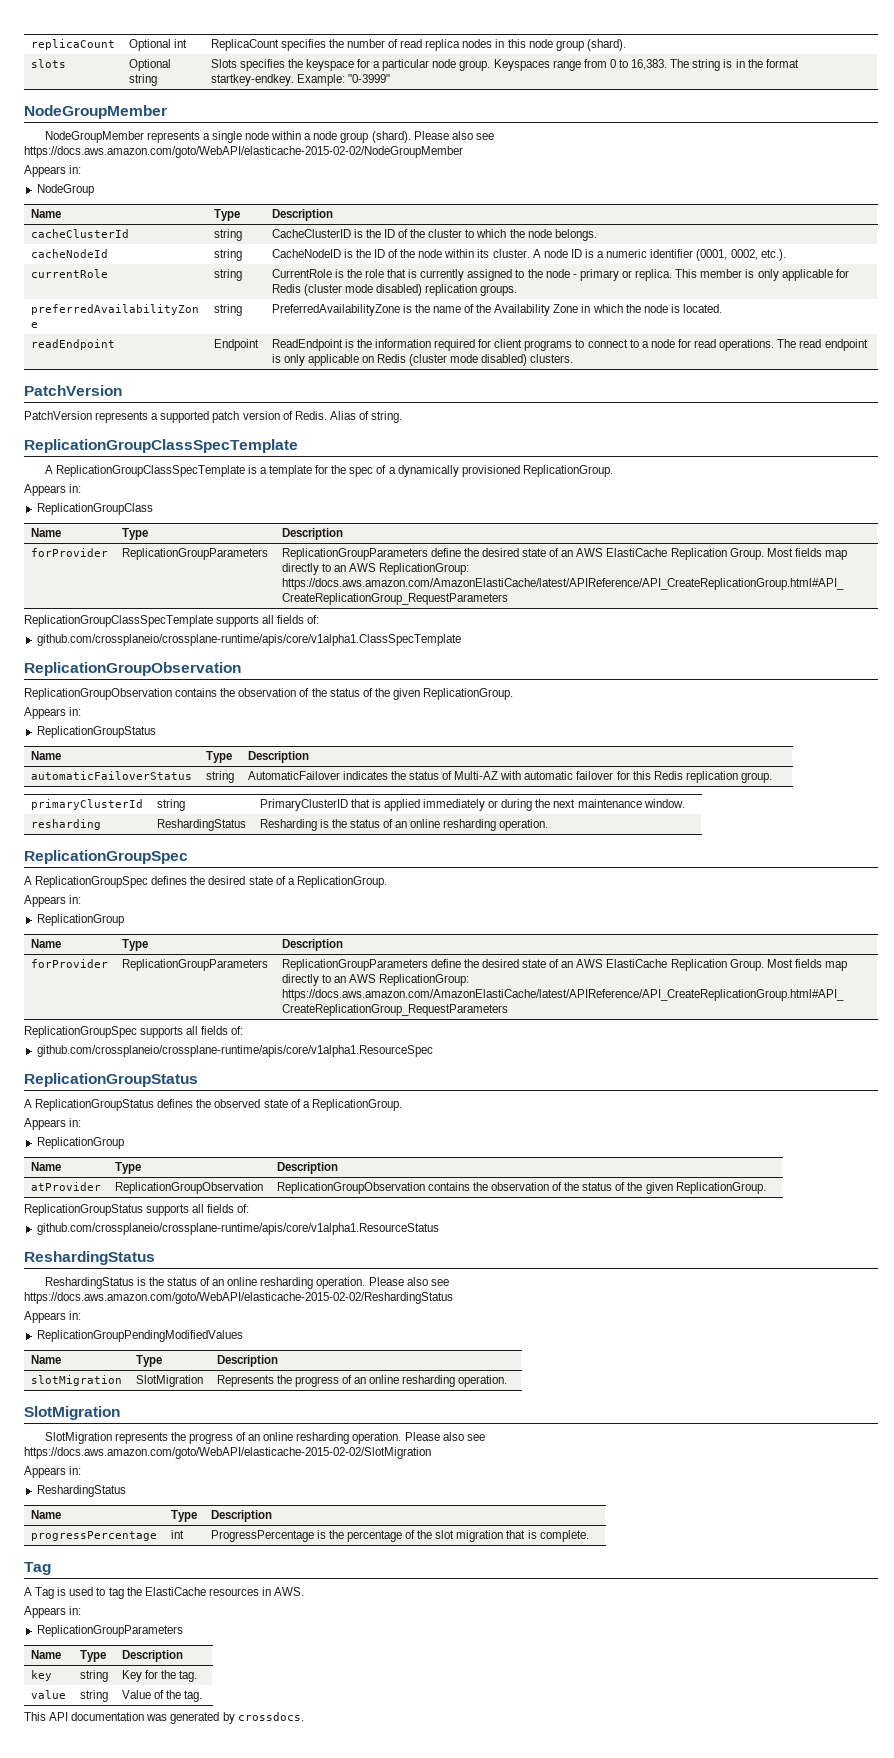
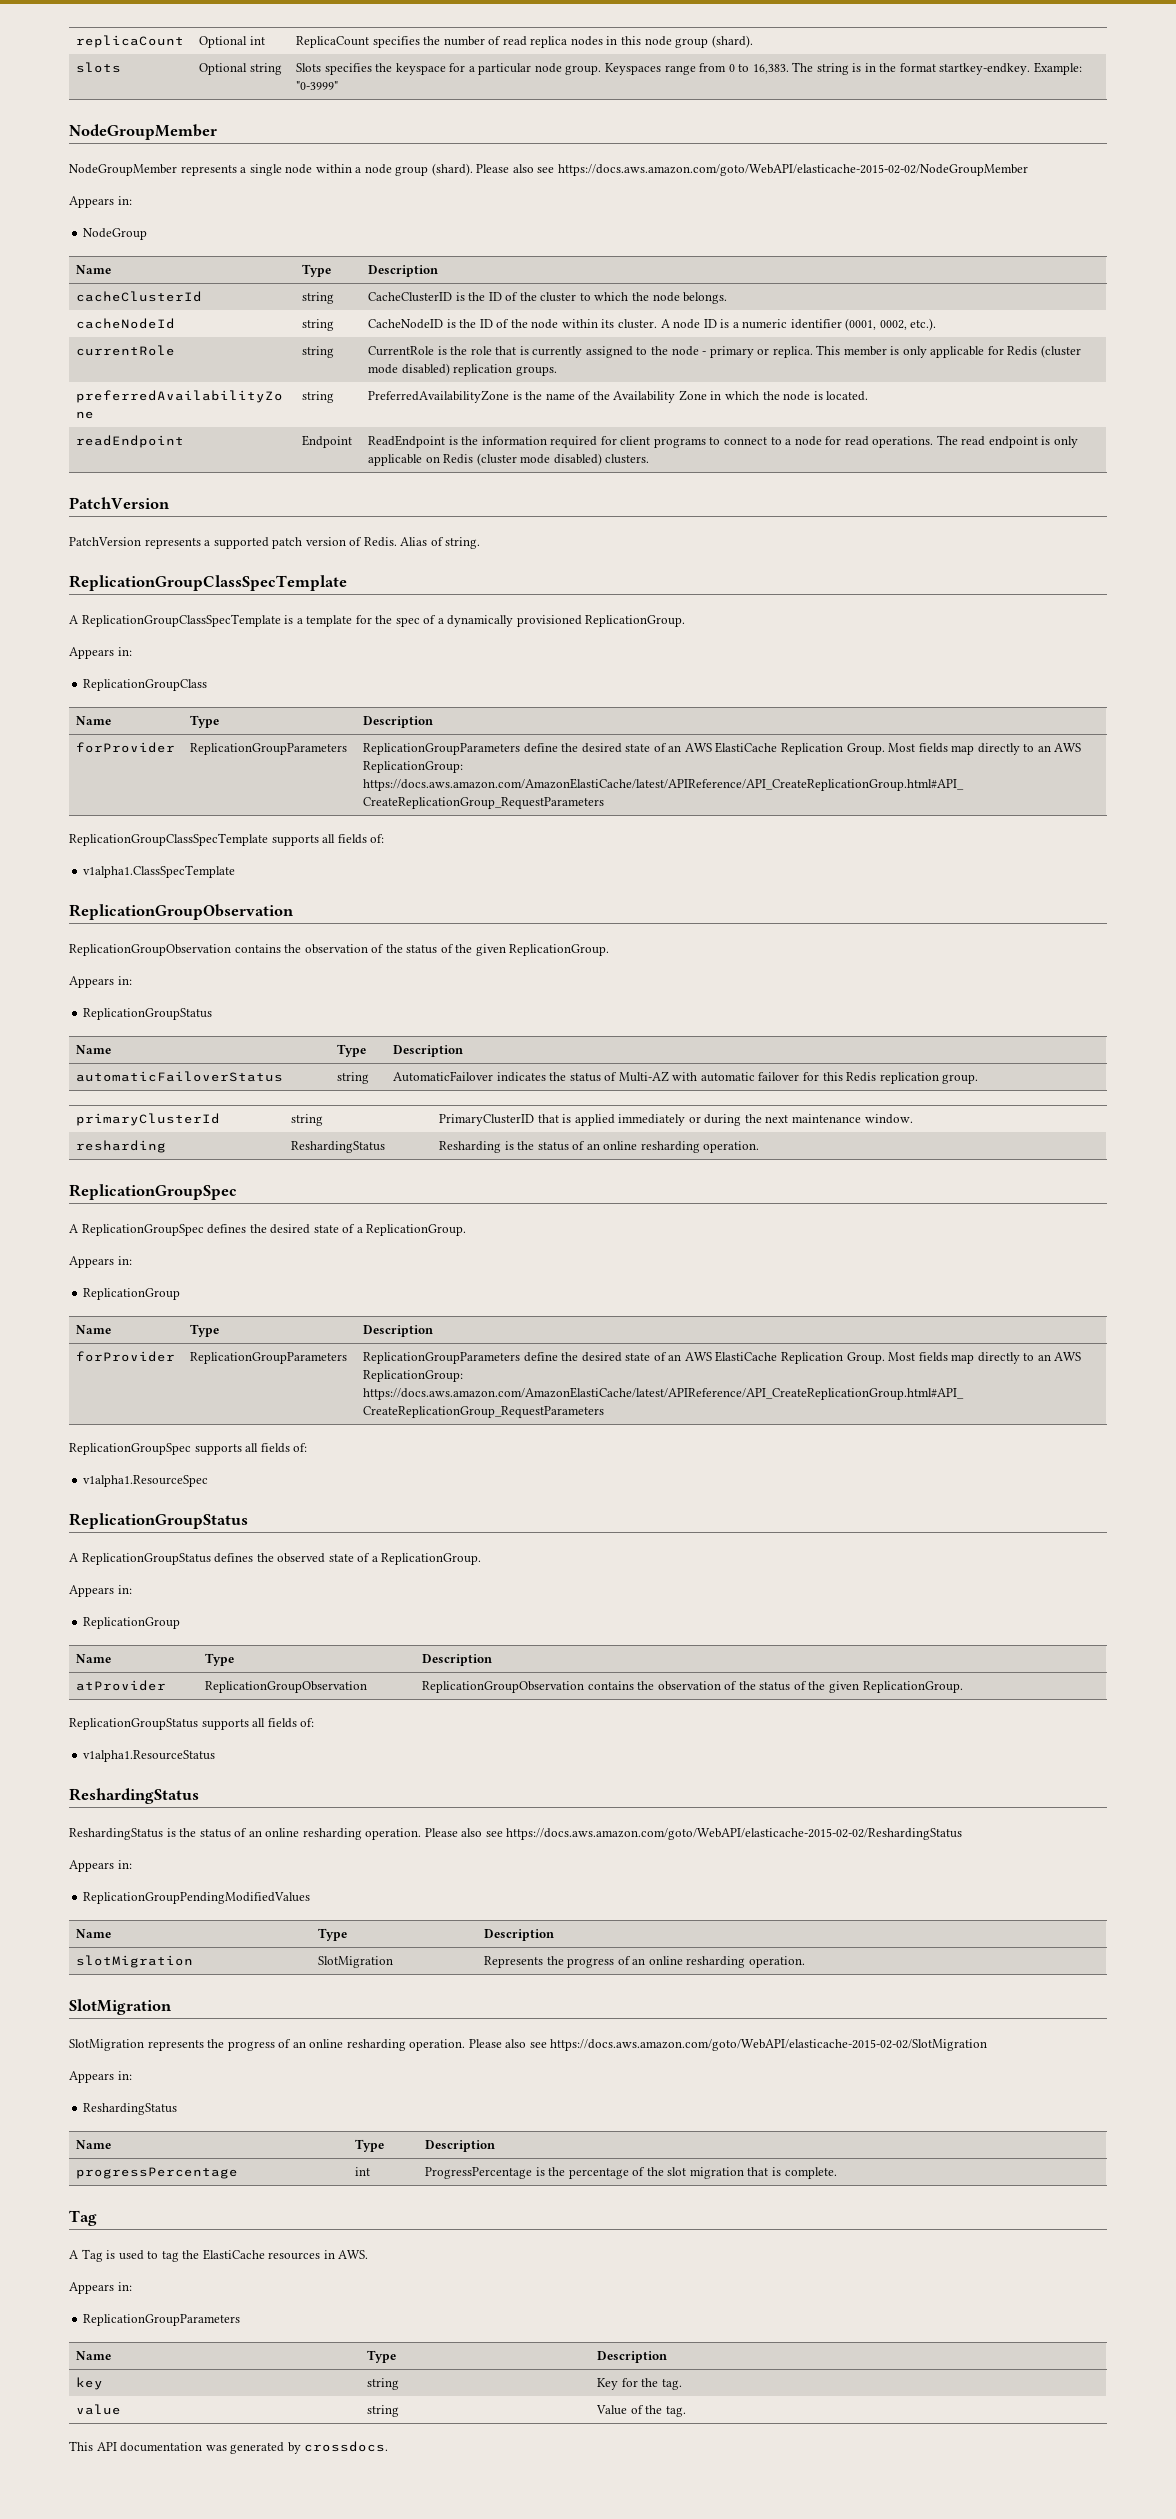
- github.com/crossplaneio/crossplane-runtime/apis/core/v1alpha1.ClassSpecTemplate
+ v1alpha1.ClassSpecTemplate
- github.com/crossplaneio/crossplane-runtime/apis/core/v1alpha1.ResourceSpec
+ v1alpha1.ResourceSpec
- github.com/crossplaneio/crossplane-runtime/apis/core/v1alpha1.ResourceStatus
+ v1alpha1.ResourceStatus

